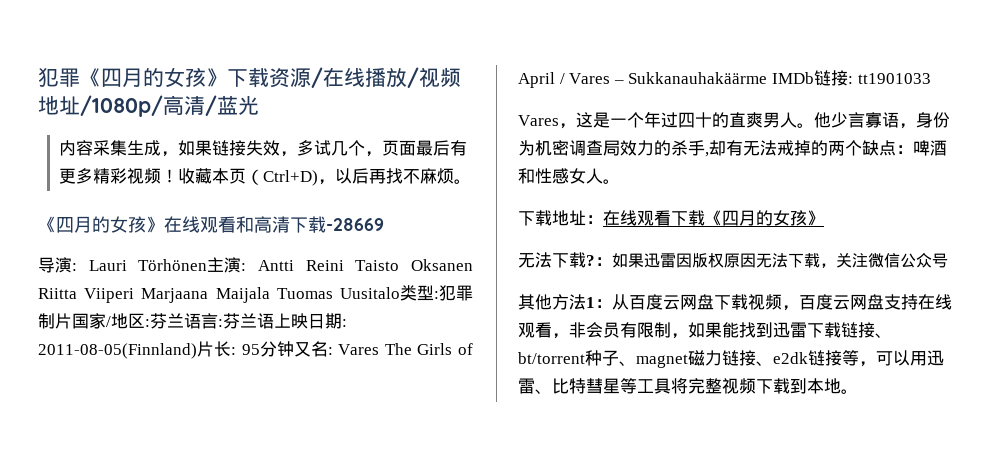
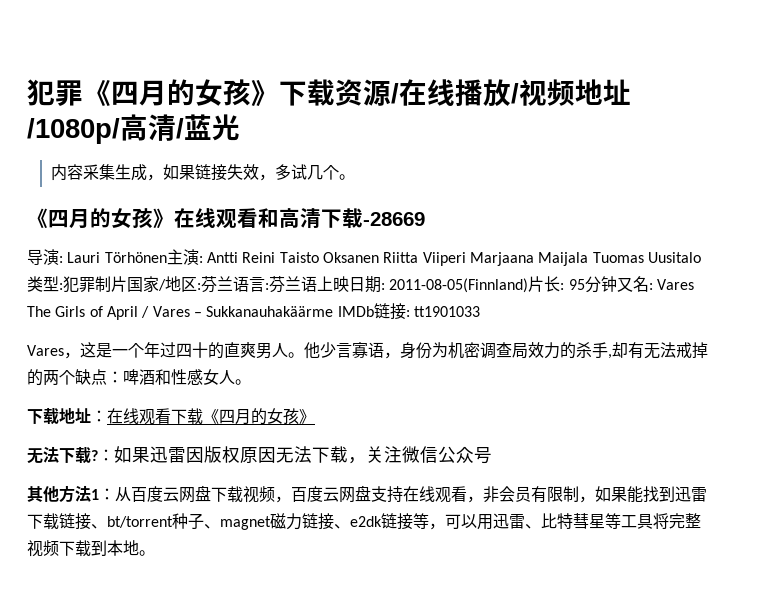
- 内容采集生成，如果链接失效，多试几个，页面最后有更多精彩视频！收藏本页（Ctrl+D)，以后再找不麻烦。
+ 内容采集生成，如果链接失效，多试几个。

